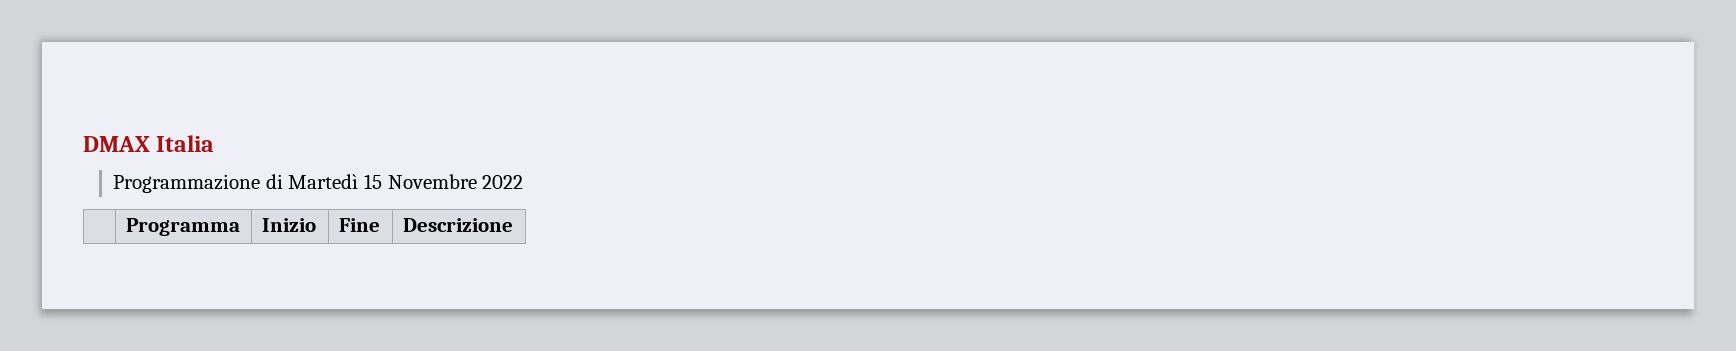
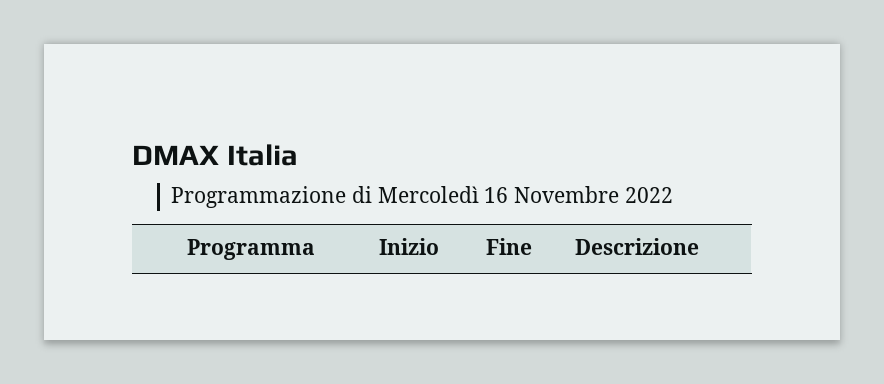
- Programmazione di Martedì 15 Novembre 2022
+ Programmazione di Mercoledì 16 Novembre 2022

